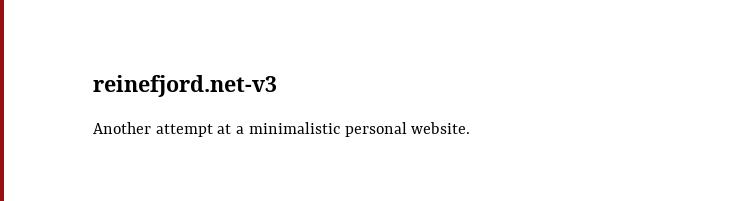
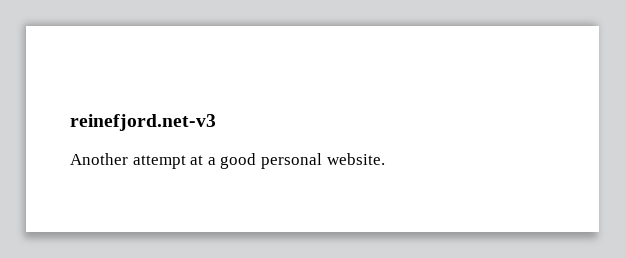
- Another attempt at a minimalistic personal website.
+ Another attempt at a good personal website.

